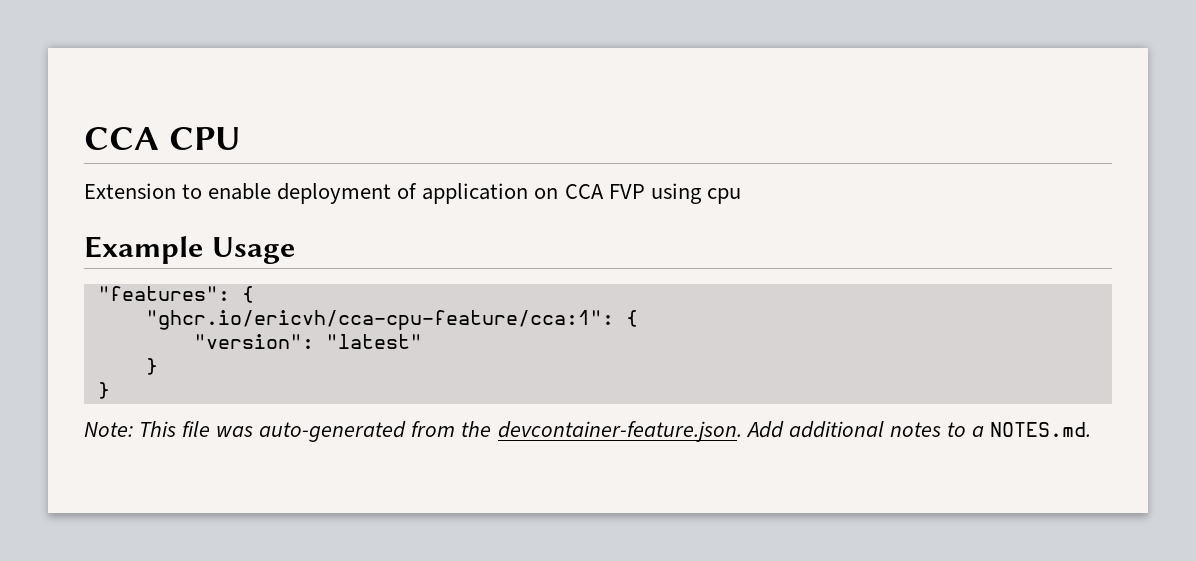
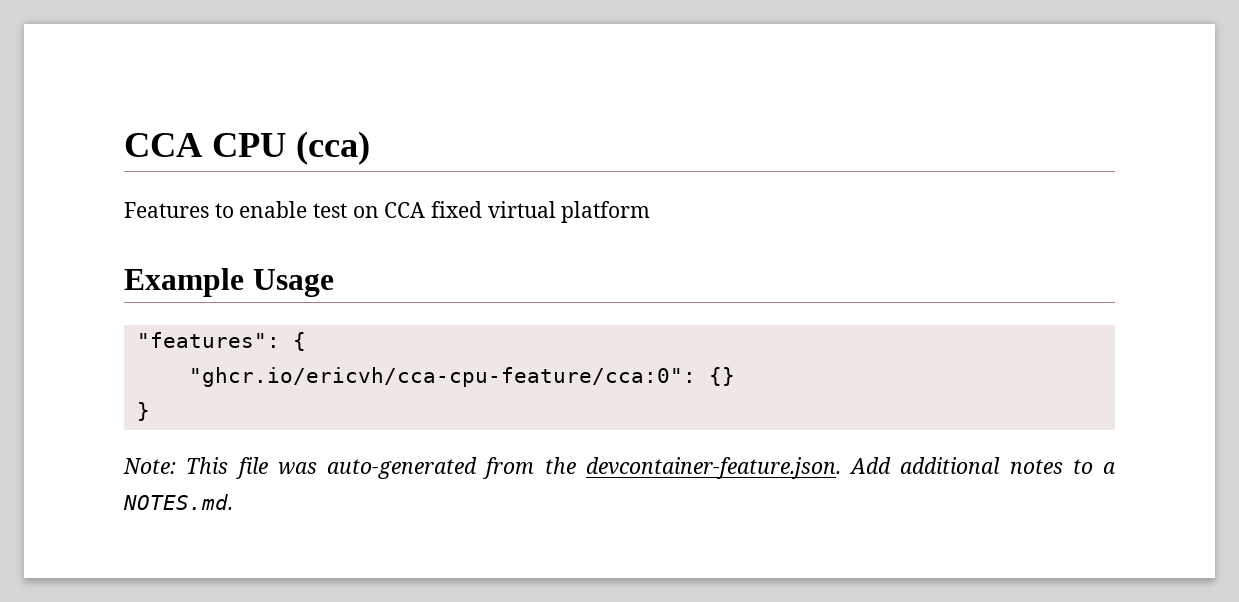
- CCA CPU
- Extension to enable deployment of application on CCA FVP using cpu
+ CCA CPU (cca)
+ Features to enable test on CCA fixed virtual platform
- "ghcr.io/ericvh/cca-cpu-feature/cca:1": {
- "version": "latest"
- }
+ "ghcr.io/ericvh/cca-cpu-feature/cca:0": {}

